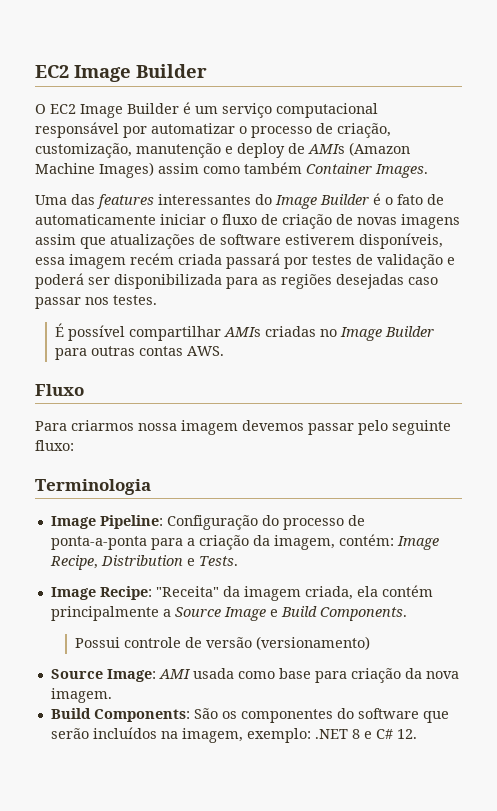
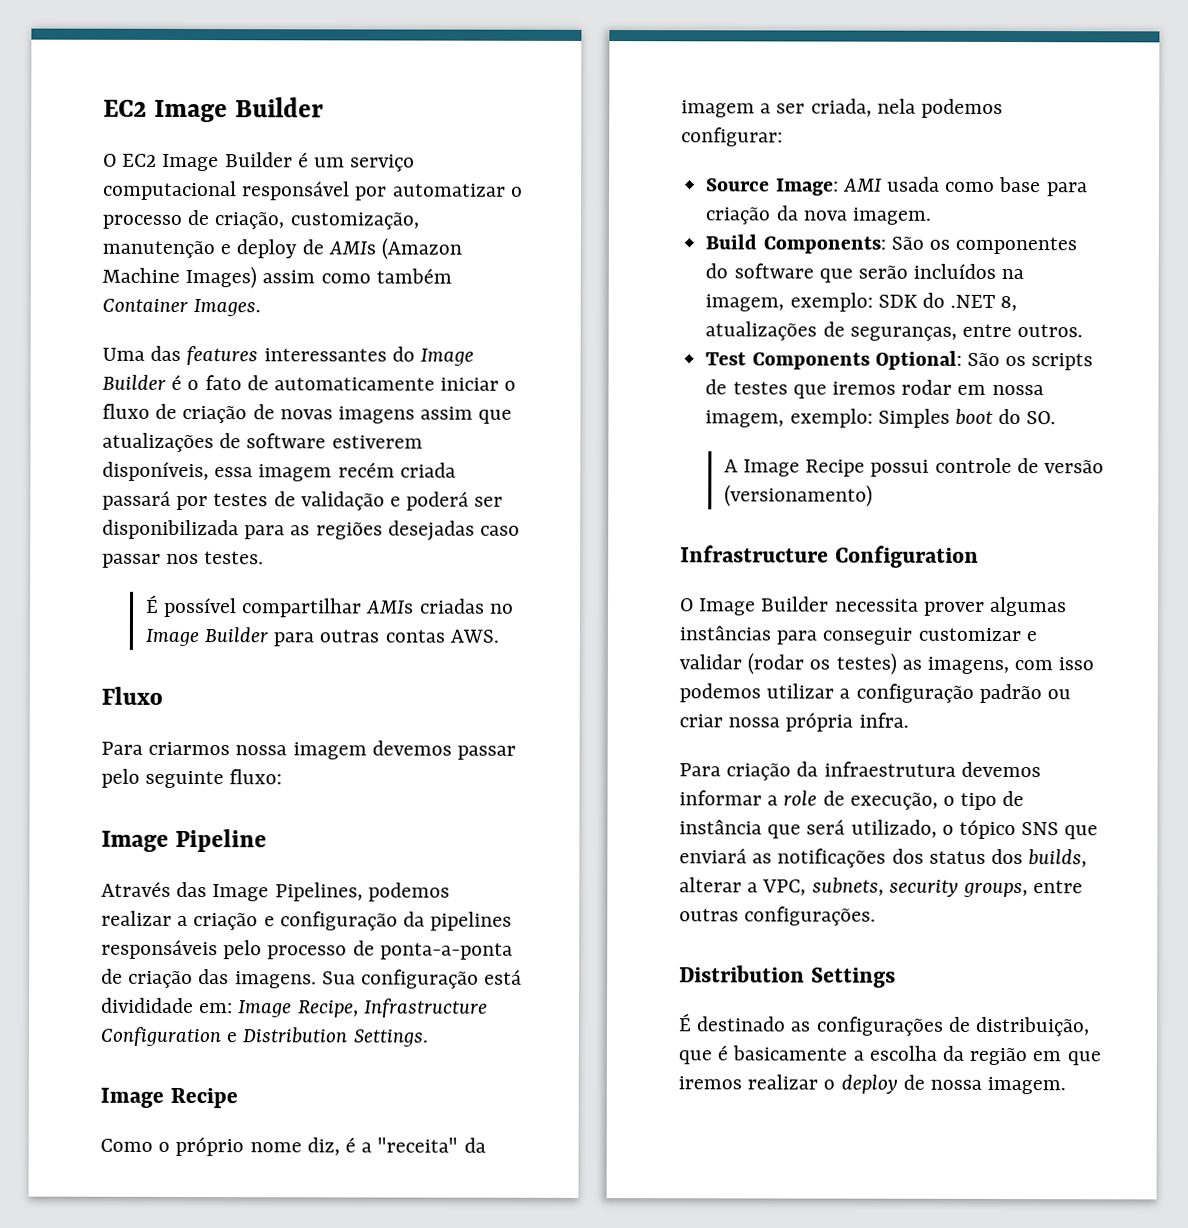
- Terminologia
- Image Pipeline: Configuração do processo de ponta-a-ponta para a criação da imagem, contém: Image Recipe, Distribution e Tests.
- Image Recipe: "Receita" da imagem criada, ela contém principalmente a Source Image e Build Components.
- Possui controle de versão (versionamento)
+ Image Pipeline
+ Através das Image Pipelines, podemos realizar a criação e configuração da pipelines responsáveis pelo processo de ponta-a-ponta de criação das imagens. Sua configuração está divididade em: Image Recipe, Infrastructure Configuration e Distribution Settings.
+ Image Recipe
+ Como o próprio nome diz, é a "receita" da imagem a ser criada, nela podemos configurar:
- Build Components: São os componentes do software que serão incluídos na imagem, exemplo: .NET 8 e C# 12.
+ Build Components: São os componentes do software que serão incluídos na imagem, exemplo: SDK do .NET 8, atualizações de seguranças, entre outros.
+ Test Components Optional: São os scripts de testes que iremos rodar em nossa imagem, exemplo: Simples boot do SO.
+ A Image Recipe possui controle de versão (versionamento)
+ Infrastructure Configuration
+ O Image Builder necessita prover algumas instâncias para conseguir customizar e validar (rodar os testes) as imagens, com isso podemos utilizar a configuração padrão ou criar nossa própria infra.
+ Para criação da infraestrutura devemos informar a role de execução, o tipo de instância que será utilizado, o tópico SNS que enviará as notificações dos status dos builds, alterar a VPC, subnets, security groups, entre outras configurações.
+ Distribution Settings
+ É destinado as configurações de distribuição, que é basicamente a escolha da região em que iremos realizar o deploy de nossa imagem.

